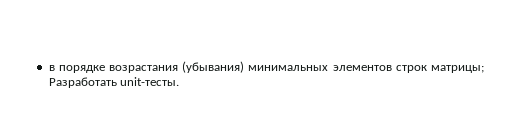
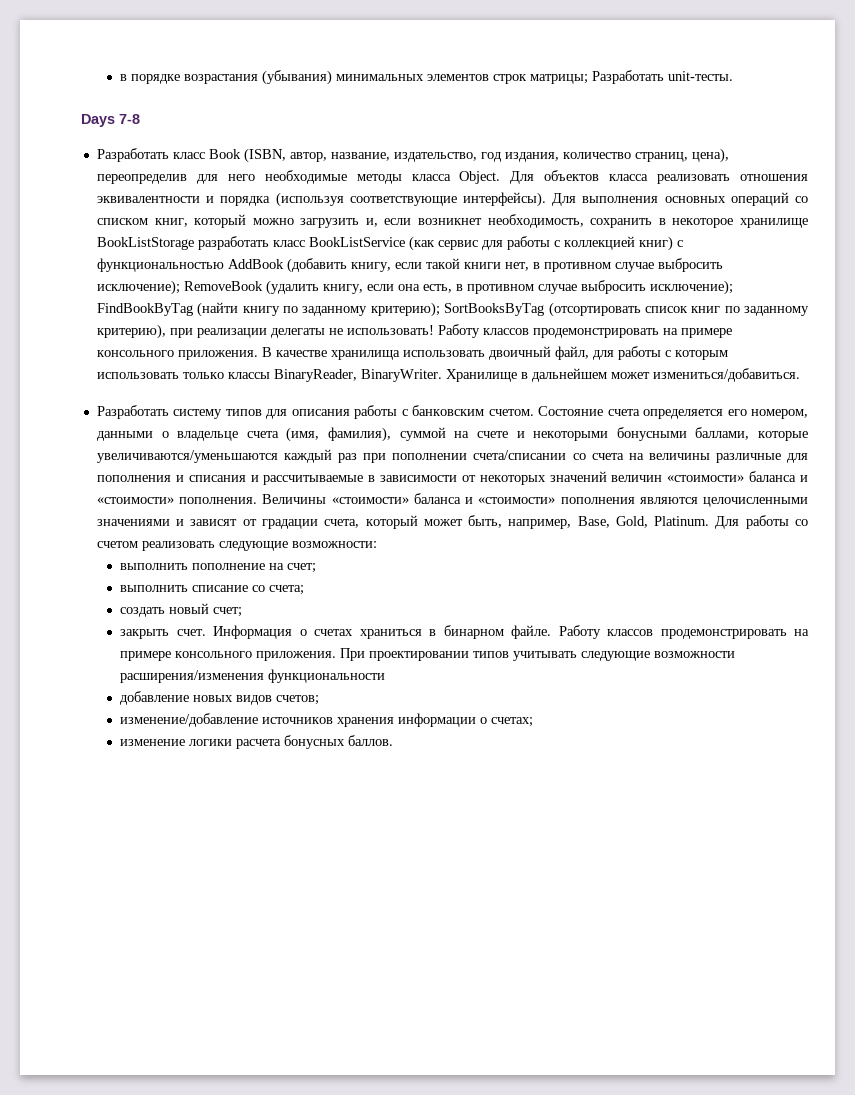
+ Days 7-8
+ Разработать класс Book (ISBN, автор, название, издательство, год издания, количество страниц, цена), переопределив для него необходимые методы класса Object. Для объектов класса реализовать отношения эквивалентности и порядка (используя соответствующие интерфейсы). Для выполнения основных операций со списком книг, который можно загрузить и, если возникнет необходимость, сохранить в некоторое хранилище BookListStorage разработать класс BookListService (как сервис для работы с коллекцией книг) с функциональностью AddBook (добавить книгу, если такой книги нет, в противном случае выбросить исключение); RemoveBook (удалить книгу, если она есть, в противном случае выбросить исключение); FindBookByTag (найти книгу по заданному критерию); SortBooksByTag (отсортировать список книг по заданному критерию), при реализации делегаты не использовать! Работу классов продемонстрировать на примере консольного приложения. В качестве хранилища использовать двоичный файл, для работы с которым использовать только классы BinaryReader, BinaryWriter. Хранилище в дальнейшем может измениться/добавиться.
+ Разработать систему типов для описания работы с банковским счетом. Состояние счета определяется его номером, данными о владельце счета (имя, фамилия), суммой на счете и некоторыми бонусными баллами, которые увеличиваются/уменьшаются каждый раз при пополнении счета/списании со счета на величины различные для пополнения и списания и рассчитываемые в зависимости от некоторых значений величин «стоимости» баланса и «стоимости» пополнения. Величины «стоимости» баланса и «стоимости» пополнения являются целочисленными значениями и зависят от градации счета, который может быть, например, Base, Gold, Platinum. Для работы со счетом реализовать следующие возможности:
+ выполнить пополнение на счет;
+ выполнить списание со счета;
+ создать новый счет;
+ закрыть счет. Информация о счетах храниться в бинарном файле. Работу классов продемонстрировать на примере консольного приложения. При проектировании типов учитывать следующие возможности расширения/изменения функциональности
+ добавление новых видов счетов;
+ изменение/добавление источников хранения информации о счетах;
+ изменение логики расчета бонусных баллов.

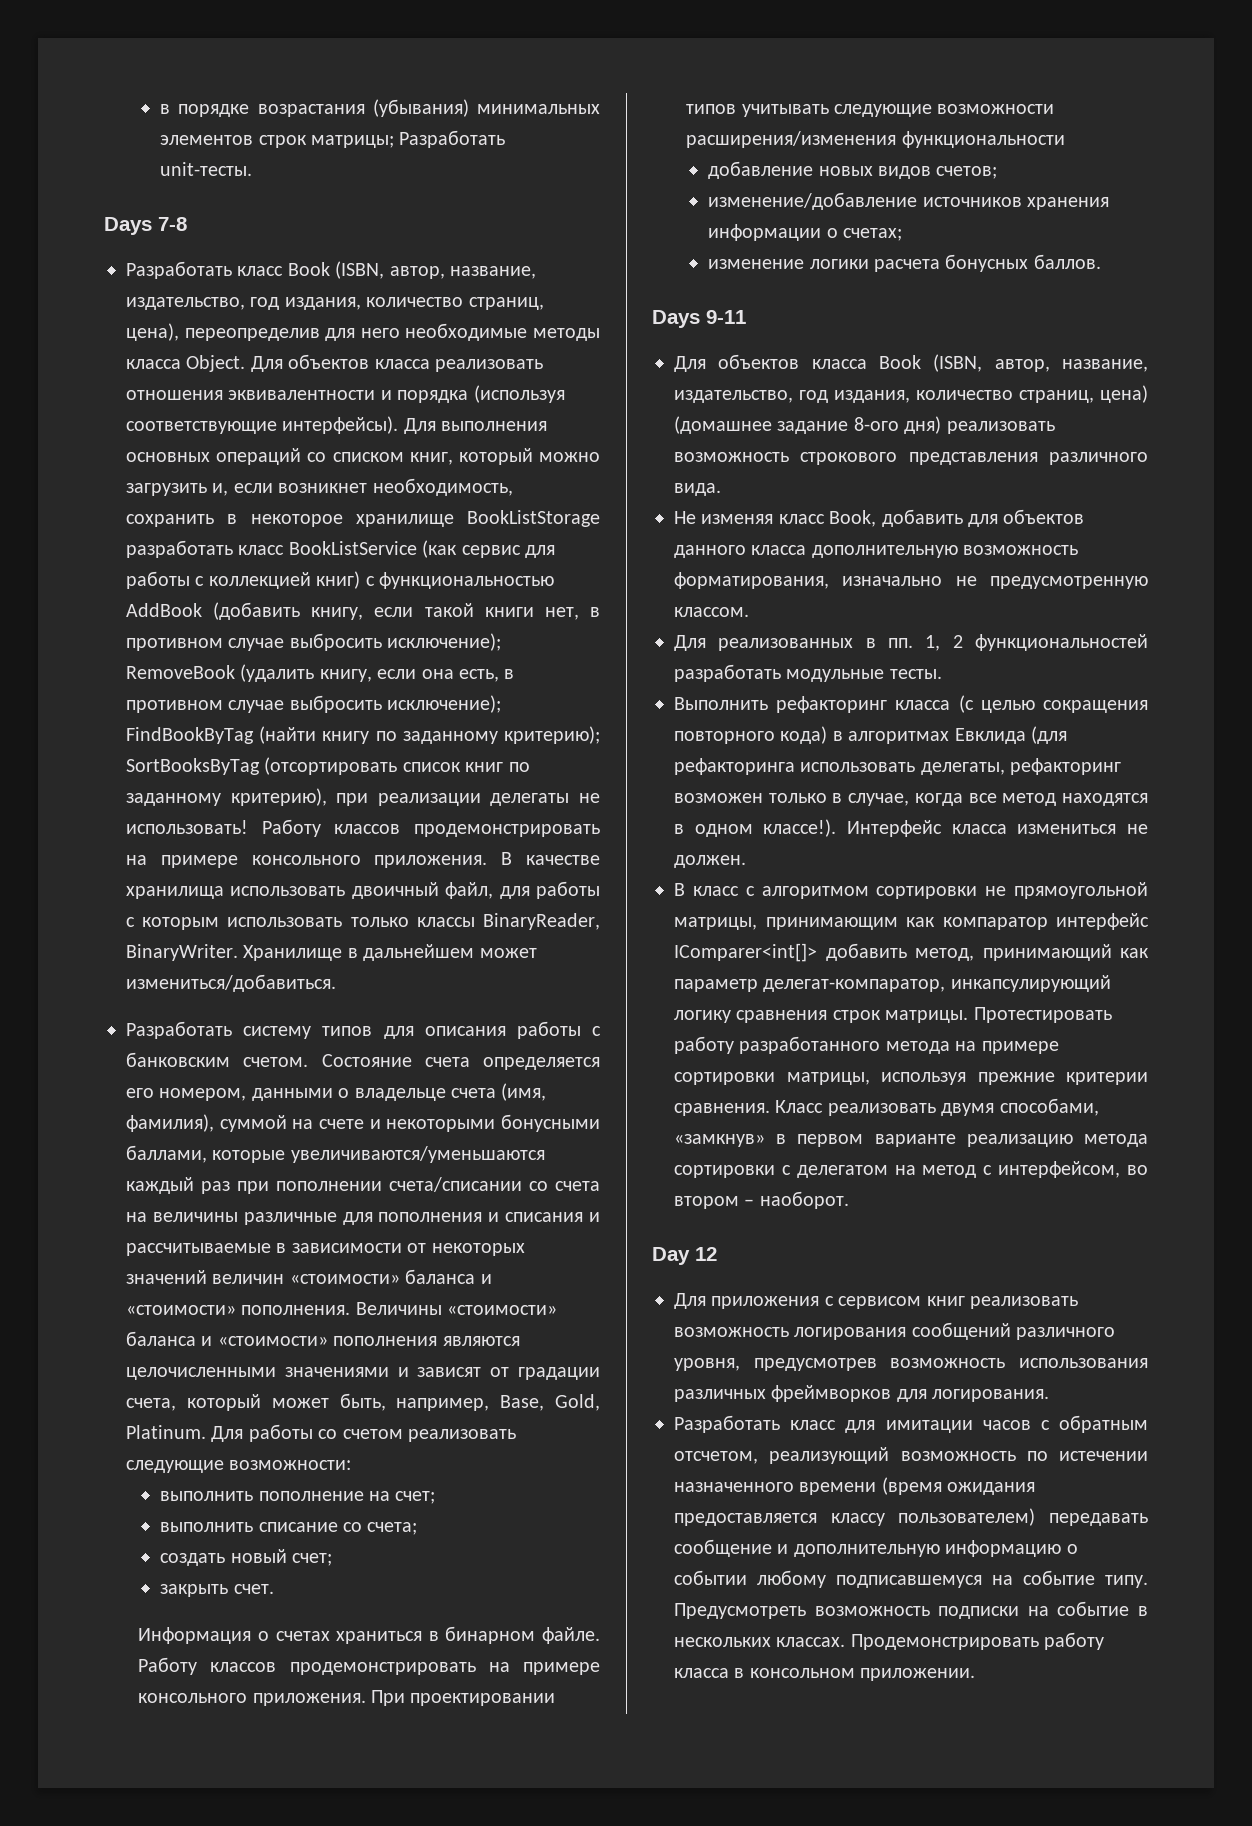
- закрыть счет. Информация о счетах храниться в бинарном файле.
+ закрыть счет.
+ Информация о счетах храниться в бинарном файле.
+ Days 9-11
+ Для объектов класса Book (ISBN, автор, название, издательство, год издания, количество страниц, цена) (домашнее задание 8-ого дня) реализовать возможность строкового представления различного вида.
+ Не изменяя класс Book, добавить для объектов данного класса дополнительную возможность форматирования, изначально не предусмотренную классом.
+ Для реализованных в пп. 1, 2 функциональностей разработать модульные тесты.
+ Выполнить рефакторинг класса (с целью сокращения повторного кода) в алгоритмах Евклида (для рефакторинга использовать делегаты, рефакторинг возможен только в случае, когда все метод находятся в одном классе!). Интерфейс класса измениться не должен.
+ В класс с алгоритмом сортировки не прямоугольной матрицы, принимающим как компаратор интерфейс IComparer<int[]> добавить метод, принимающий как параметр делегат-компаратор, инкапсулирующий логику сравнения строк матрицы. Протестировать работу разработанного метода на примере сортировки матрицы, используя прежние критерии сравнения. Класс реализовать двумя способами, «замкнув» в первом варианте реализацию метода сортировки с делегатом на метод с интерфейсом, во втором – наоборот.
+ Day 12
+ Для приложения с сервисом книг реализовать возможность логирования сообщений различного уровня, предусмотрев возможность использования различных фреймворков для логирования.
+ Разработать класс для имитации часов с обратным отсчетом, реализующий возможность по истечении назначенного времени (время ожидания предоставляется классу пользователем) передавать сообщение и дополнительную информацию о событии любому подписавшемуся на событие типу. Предусмотреть возможность подписки на событие в нескольких классах. Продемонстрировать работу класса в консольном приложении.

